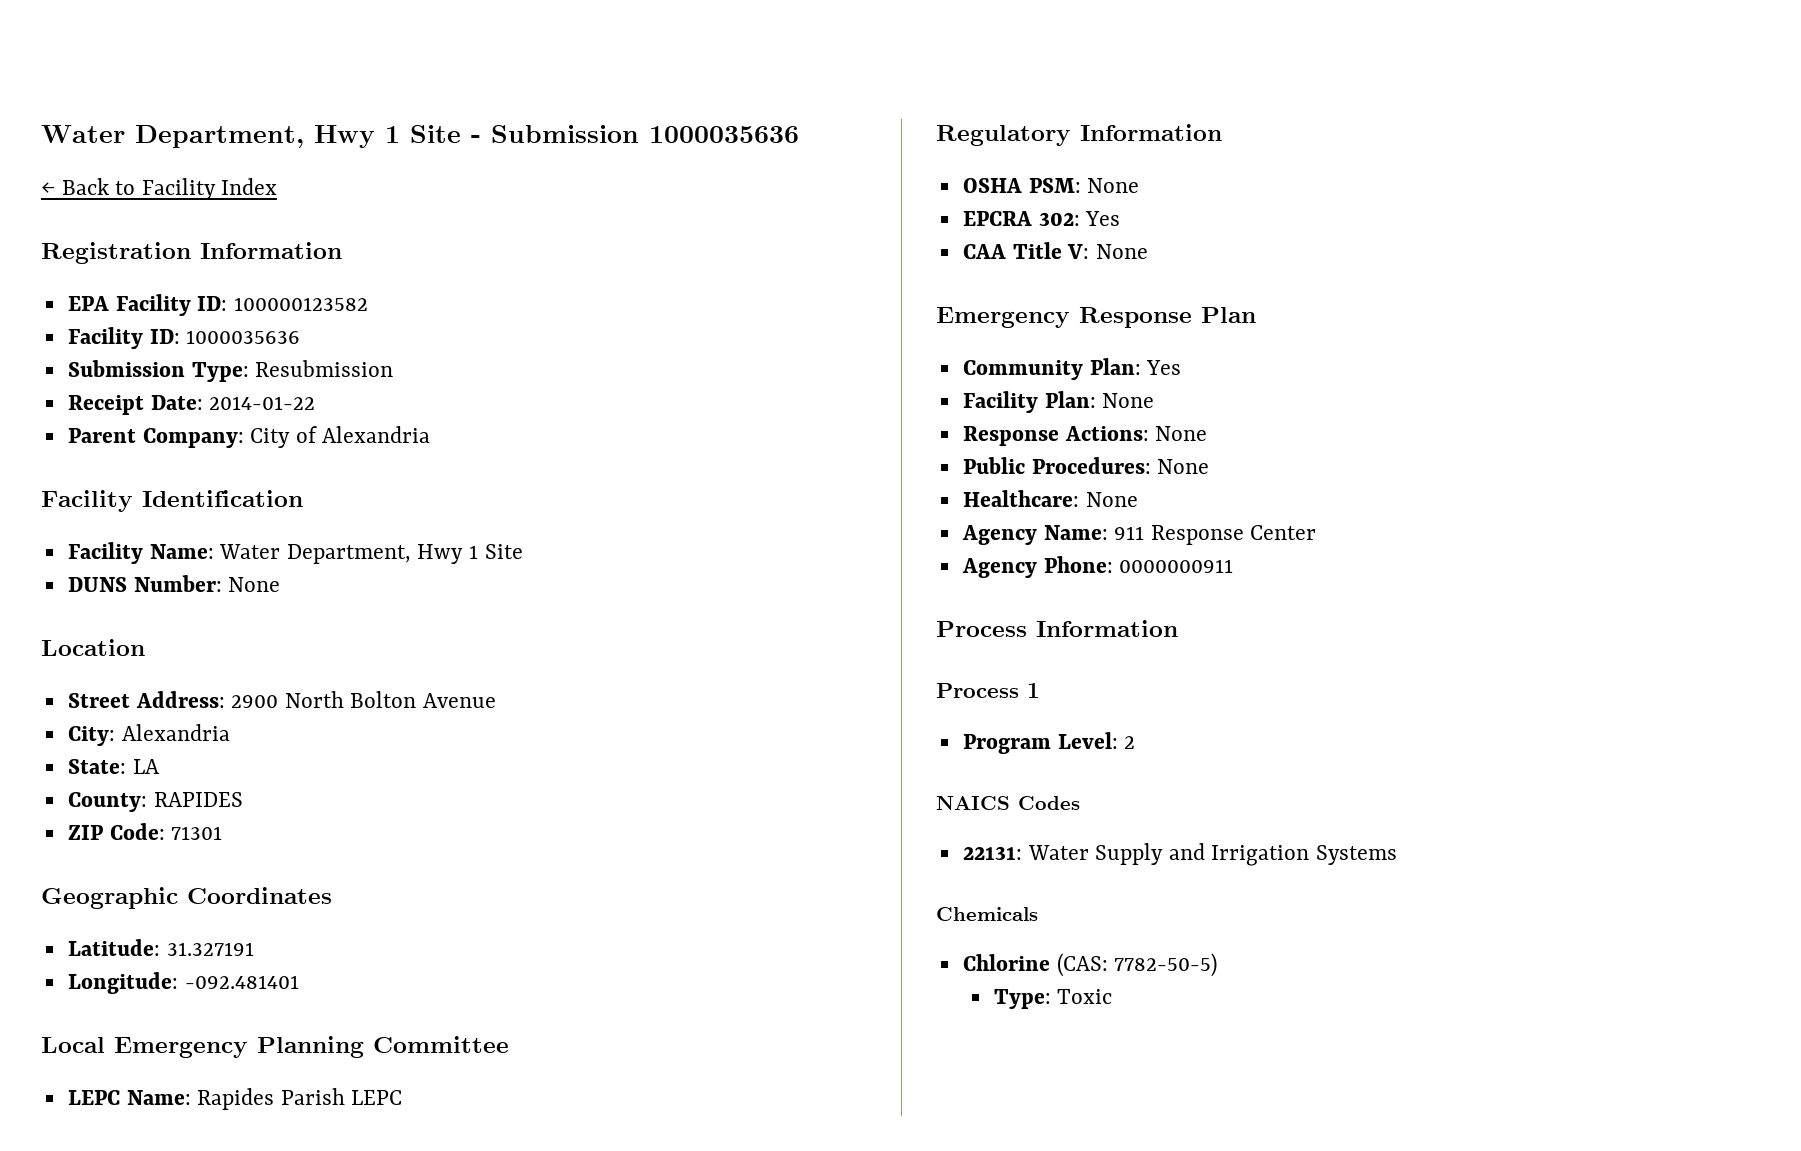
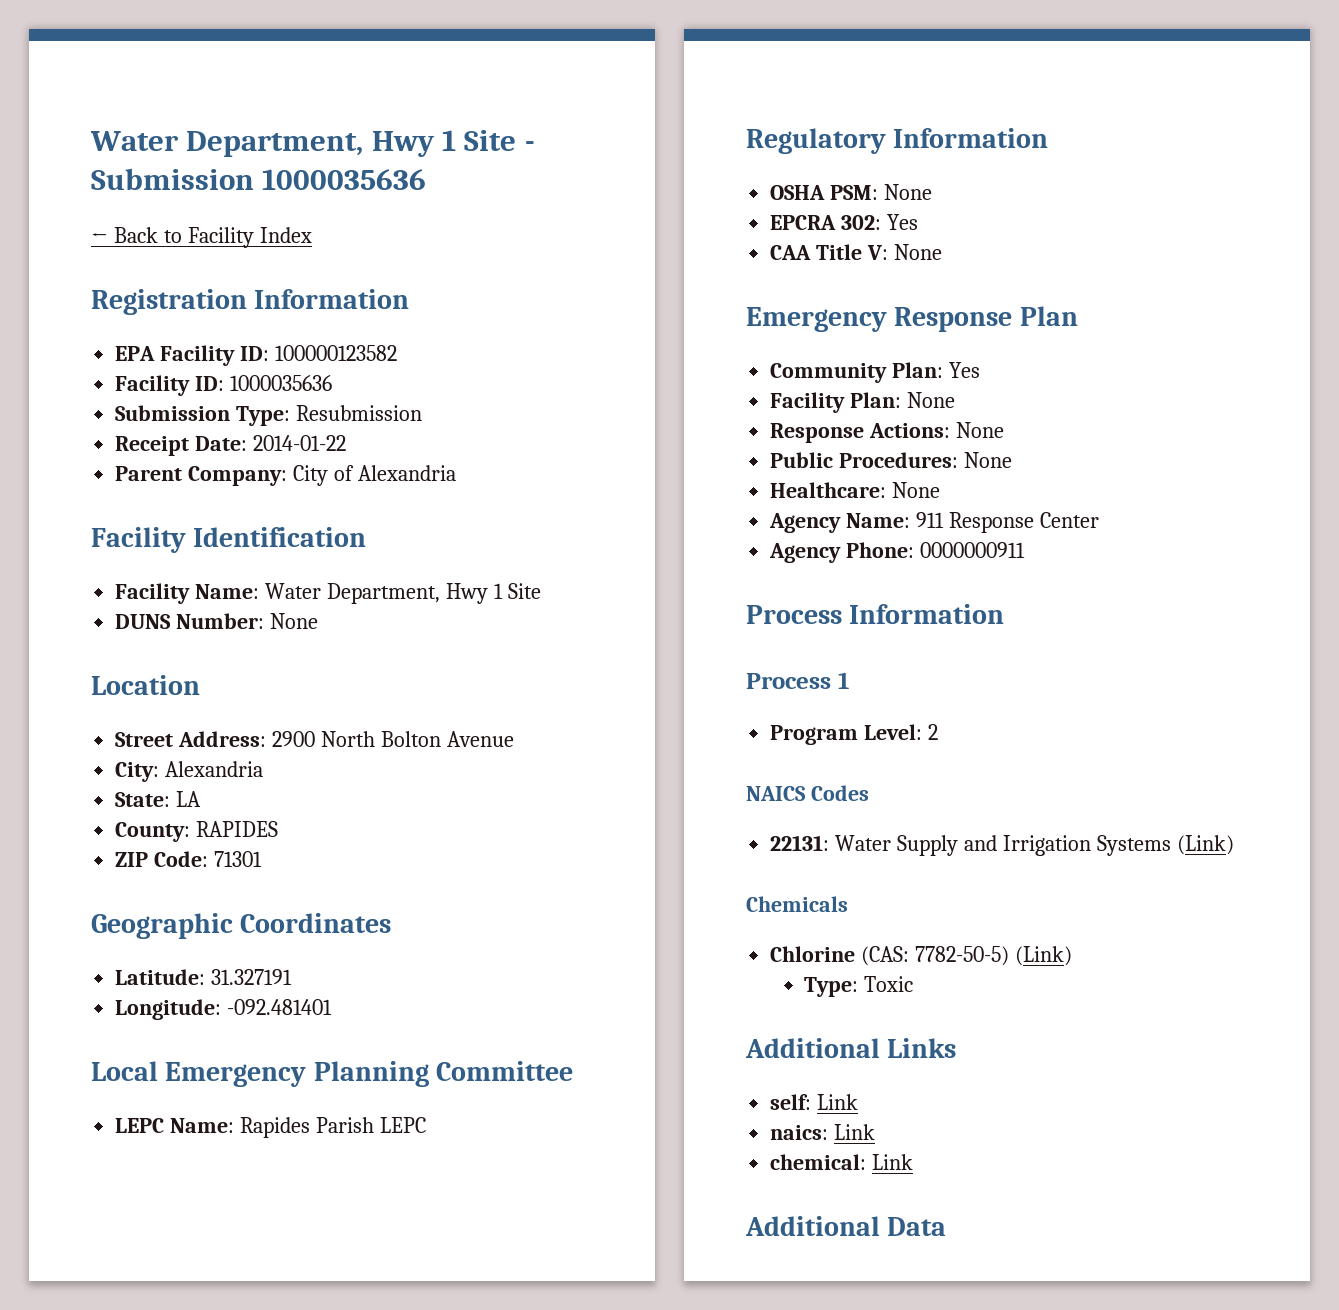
- 22131: Water Supply and Irrigation Systems
+ 22131: Water Supply and Irrigation Systems (Link)
- Chlorine (CAS: 7782-50-5)
+ Chlorine (CAS: 7782-50-5) (Link)
+ Additional Links
+ self: Link
+ naics: Link
+ chemical: Link
+ Additional Data

